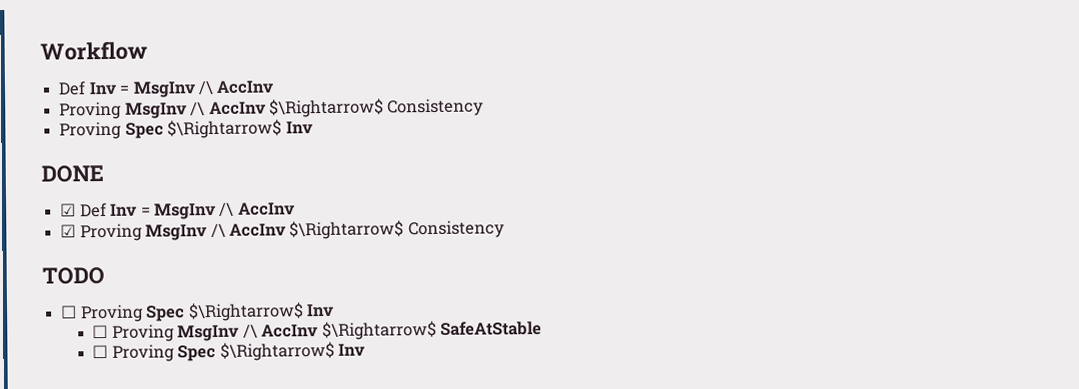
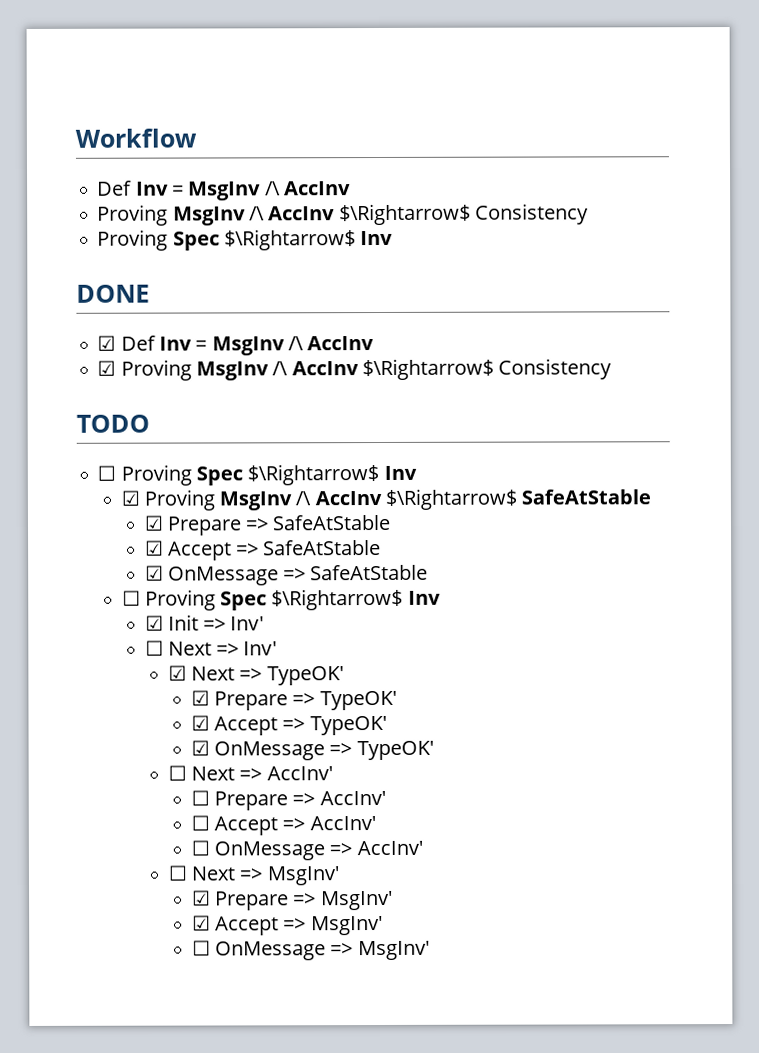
- ☐ Proving MsgInv /\ AccInv $\Rightarrow$ SafeAtStable
+ ☑ Proving MsgInv /\ AccInv $\Rightarrow$ SafeAtStable
+ ☑ Prepare => SafeAtStable
+ ☑ Accept => SafeAtStable
+ ☑ OnMessage => SafeAtStable
  ☐ Proving Spec $\Rightarrow$ Inv
+ ☑ Init => Inv'
+ ☐ Next => Inv'
+ ☑ Next => TypeOK'
+ ☑ Prepare => TypeOK'
+ ☑ Accept => TypeOK'
+ ☑ OnMessage => TypeOK'
+ ☐ Next => AccInv'
+ ☐ Prepare => AccInv'
+ ☐ Accept => AccInv'
+ ☐ OnMessage => AccInv'
+ ☐ Next => MsgInv'
+ ☑ Prepare => MsgInv'
+ ☑ Accept => MsgInv'
+ ☐ OnMessage => MsgInv'

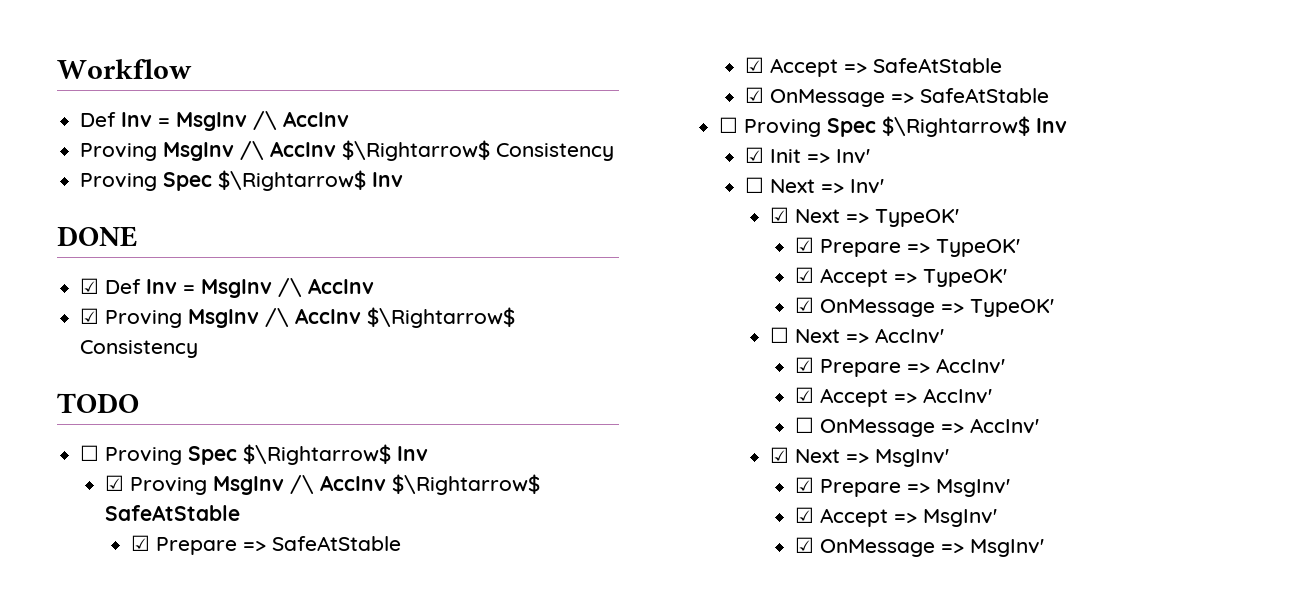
- ☐ Prepare => AccInv'
+ ☑ Prepare => AccInv'
- ☐ Accept => AccInv'
+ ☑ Accept => AccInv'
- ☐ Next => MsgInv'
+ ☑ Next => MsgInv'
- ☐ OnMessage => MsgInv'
+ ☑ OnMessage => MsgInv'

